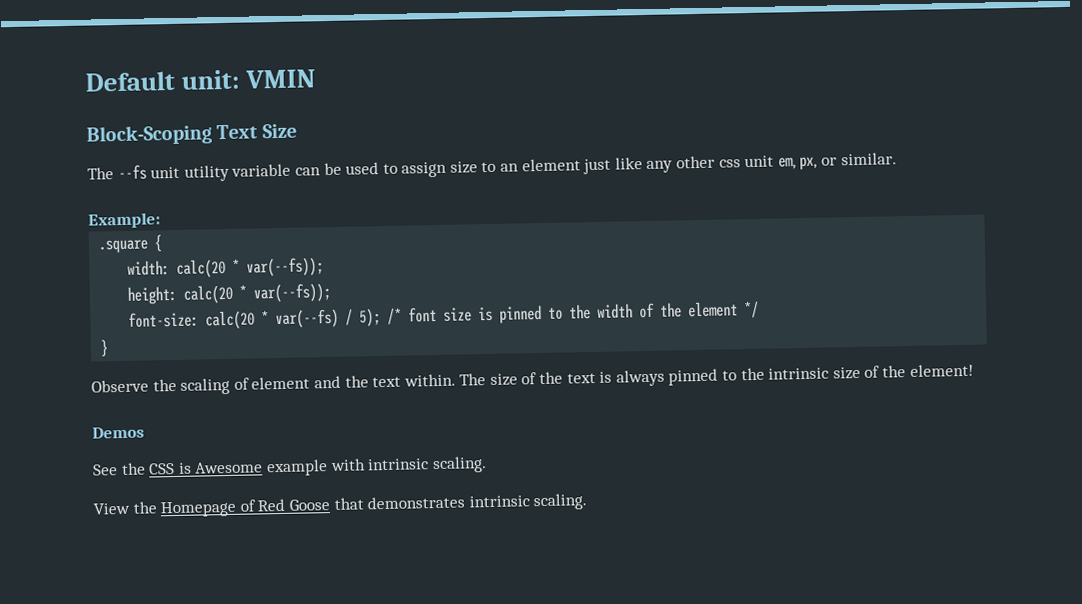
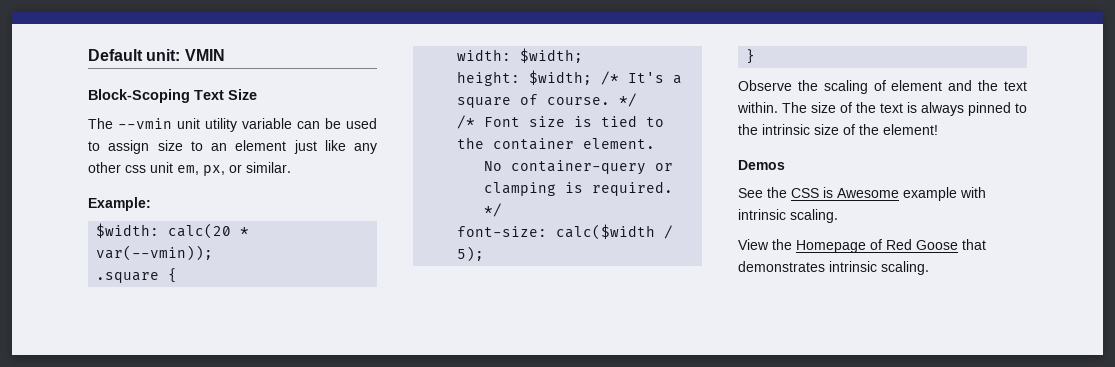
- The --fs unit utility variable can be used to assign size to an element just like any other css unit em, px, or similar.
+ The --vmin unit utility variable can be used to assign size to an element just like any other css unit em, px, or similar.
+ $width: calc(20 * var(--vmin));
- width: calc(20 * var(--fs));
- height: calc(20 * var(--fs));
- font-size: calc(20 * var(--fs) / 5); /* font size is pinned to the width of the element */
+ width: $width;
+ height: $width; /* It's a square of course. */
+ /* Font size is tied to the container element.
+ No container-query or clamping is required. */
+ font-size: calc($width / 5);

